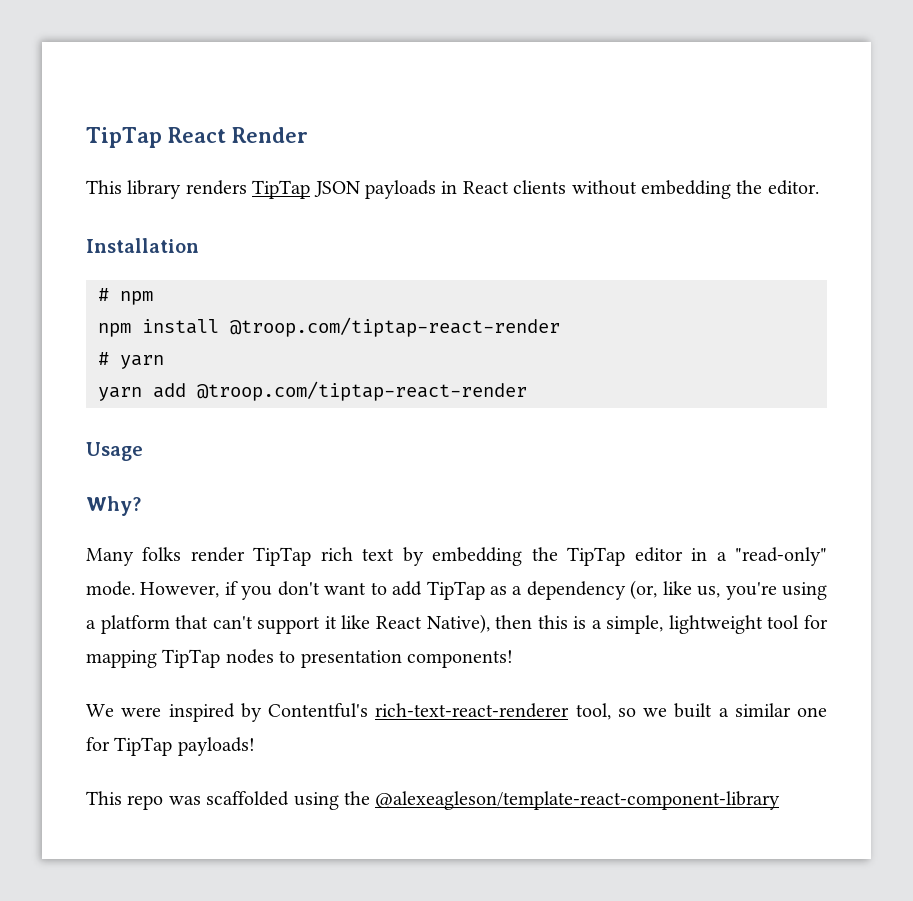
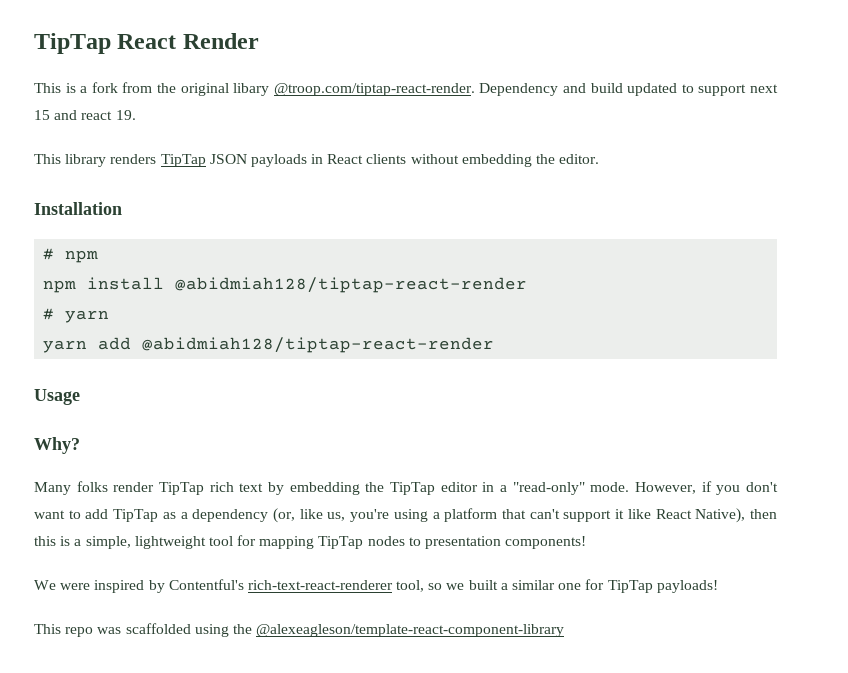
+ This is a fork from the original libary @troop.com/tiptap-react-render. Dependency and build updated to support next 15 and react 19.
- npm install @troop.com/tiptap-react-render
+ npm install @abidmiah128/tiptap-react-render
- yarn add @troop.com/tiptap-react-render
+ yarn add @abidmiah128/tiptap-react-render

